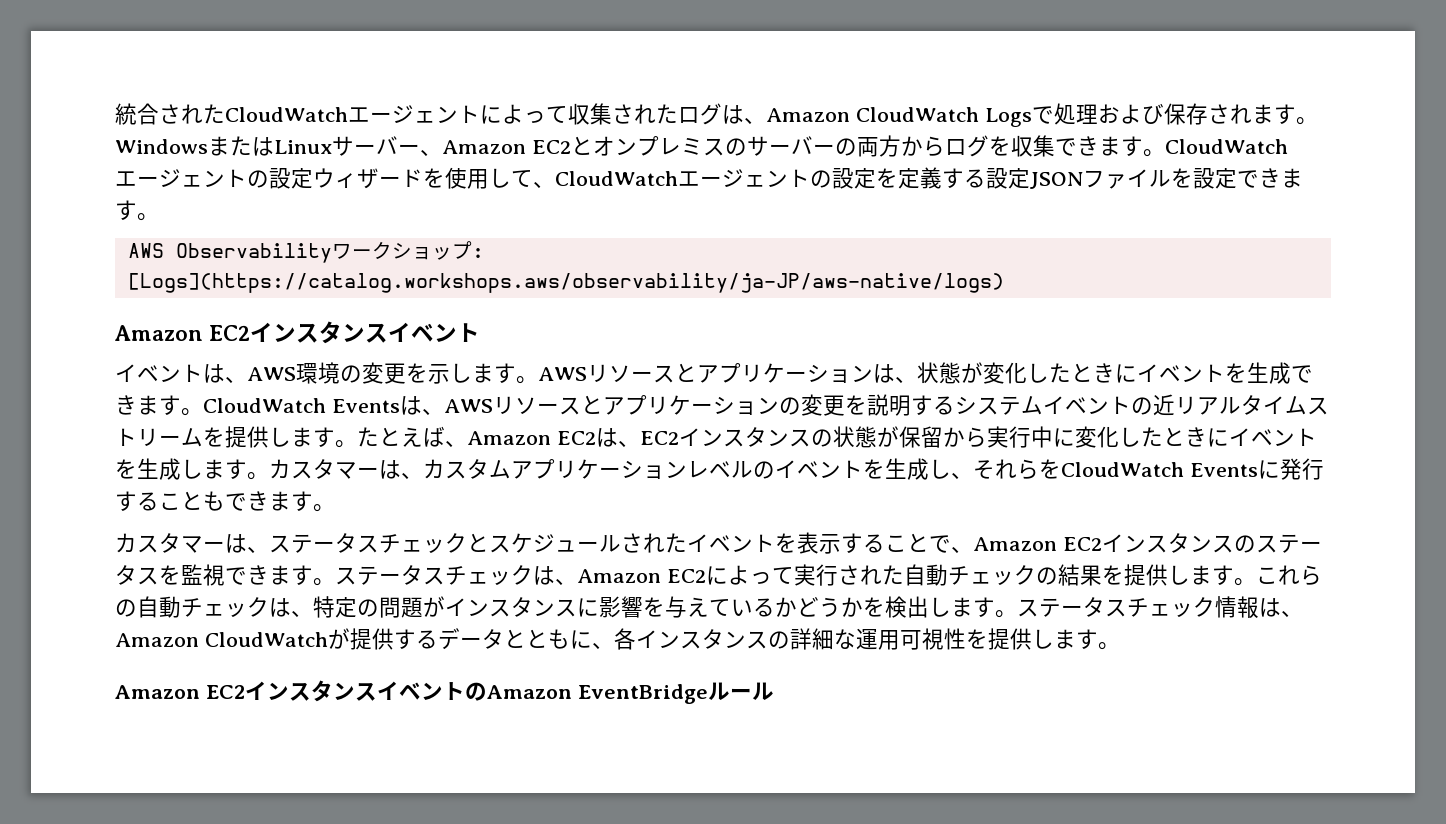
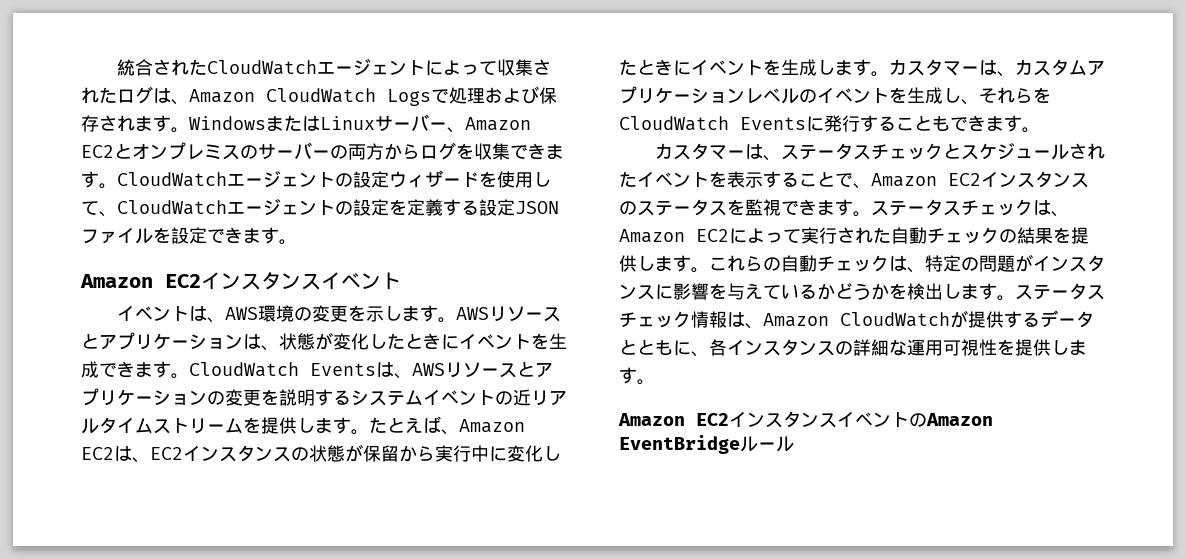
- AWS Observabilityワークショップ: [Logs](https://catalog.workshops.aws/observability/ja-JP/aws-native/logs)

